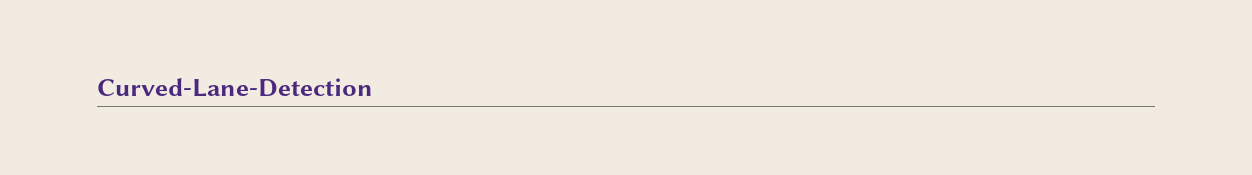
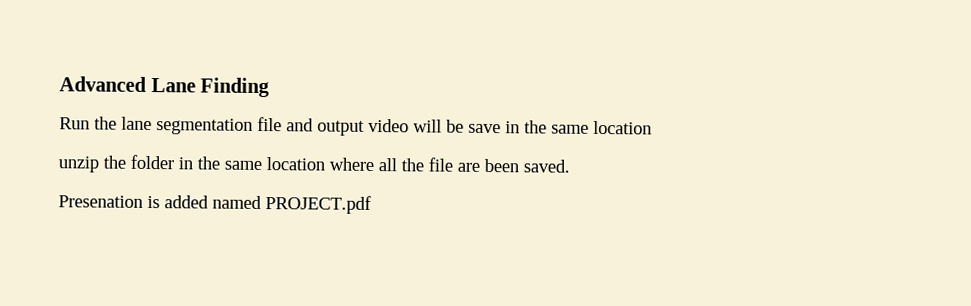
- Curved-Lane-Detection
+ Advanced Lane Finding
+ Run the lane segmentation file and output video will be save in the same location
+ unzip the folder in the same location where all the file are been saved.
+ Presenation is added named PROJECT.pdf

